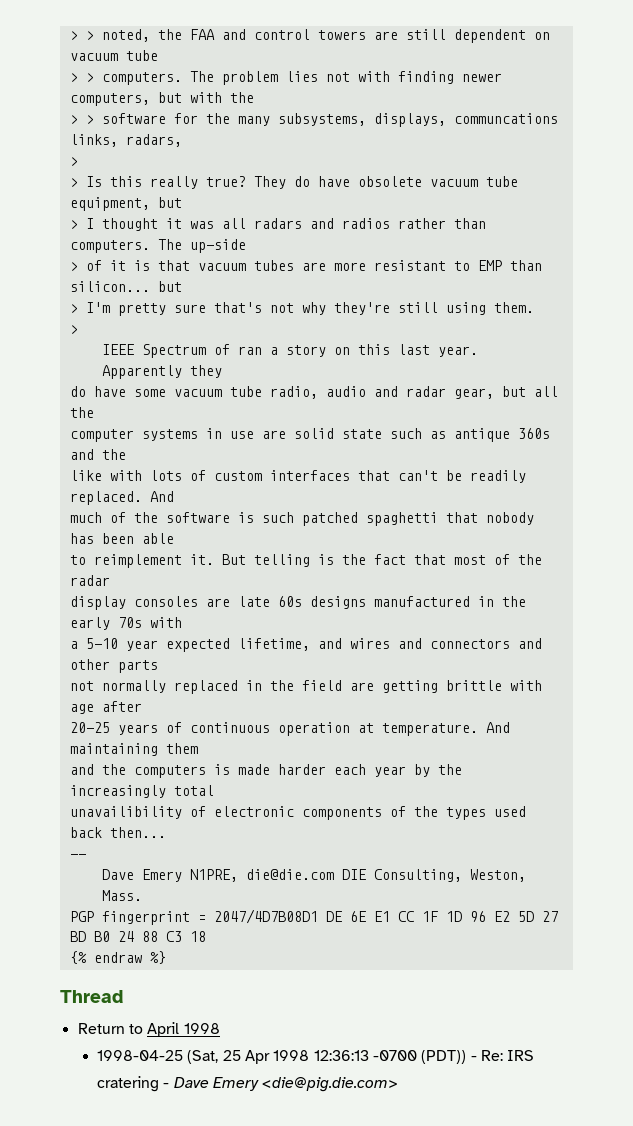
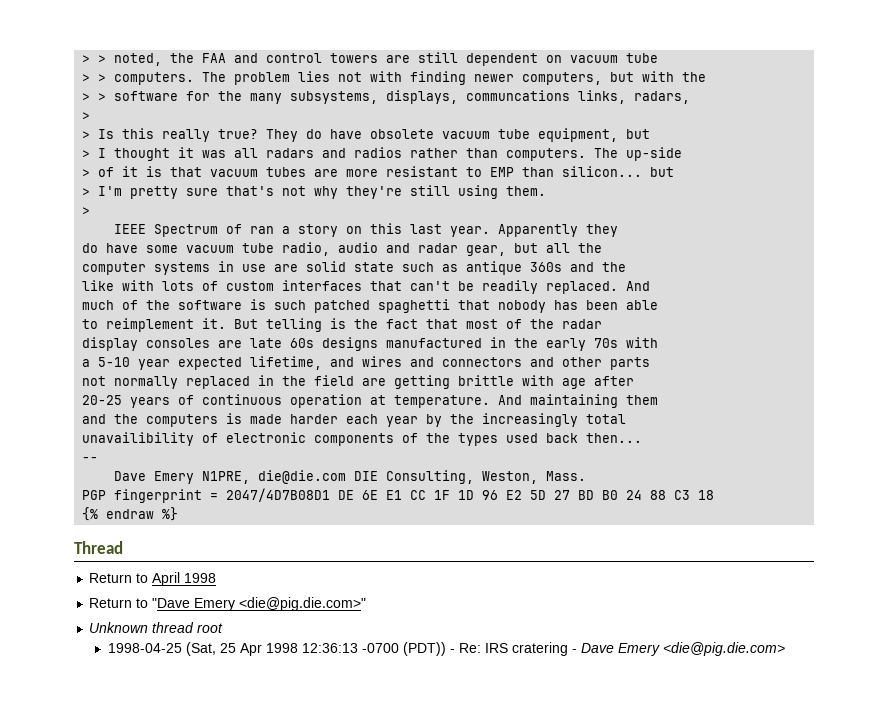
+ Return to "Dave Emery <die@pig.die.com>"
+ Unknown thread root

